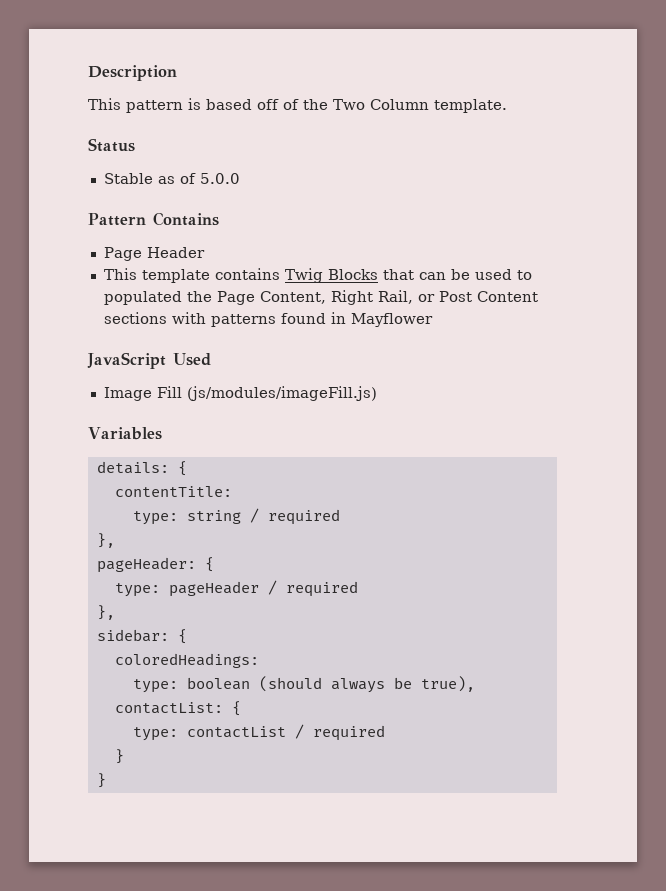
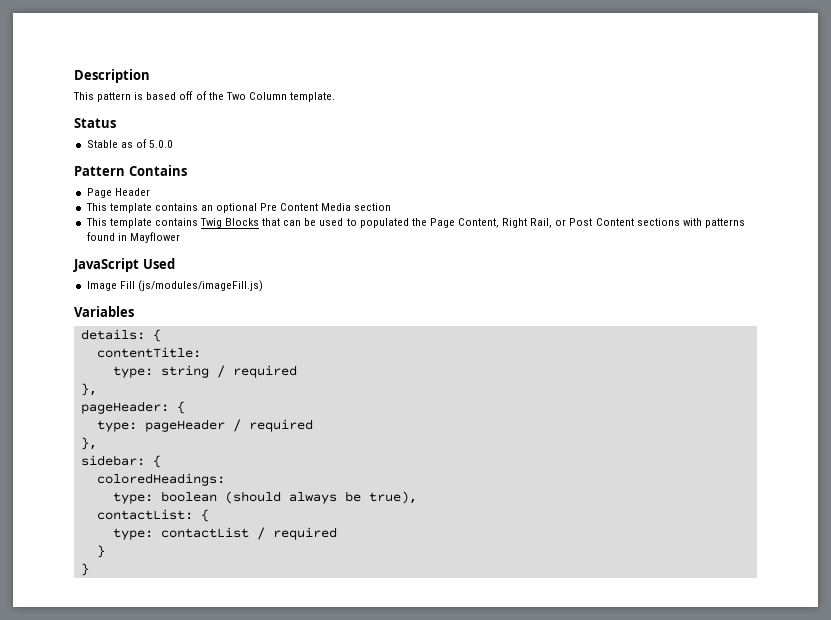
+ This template contains an optional Pre Content Media section

